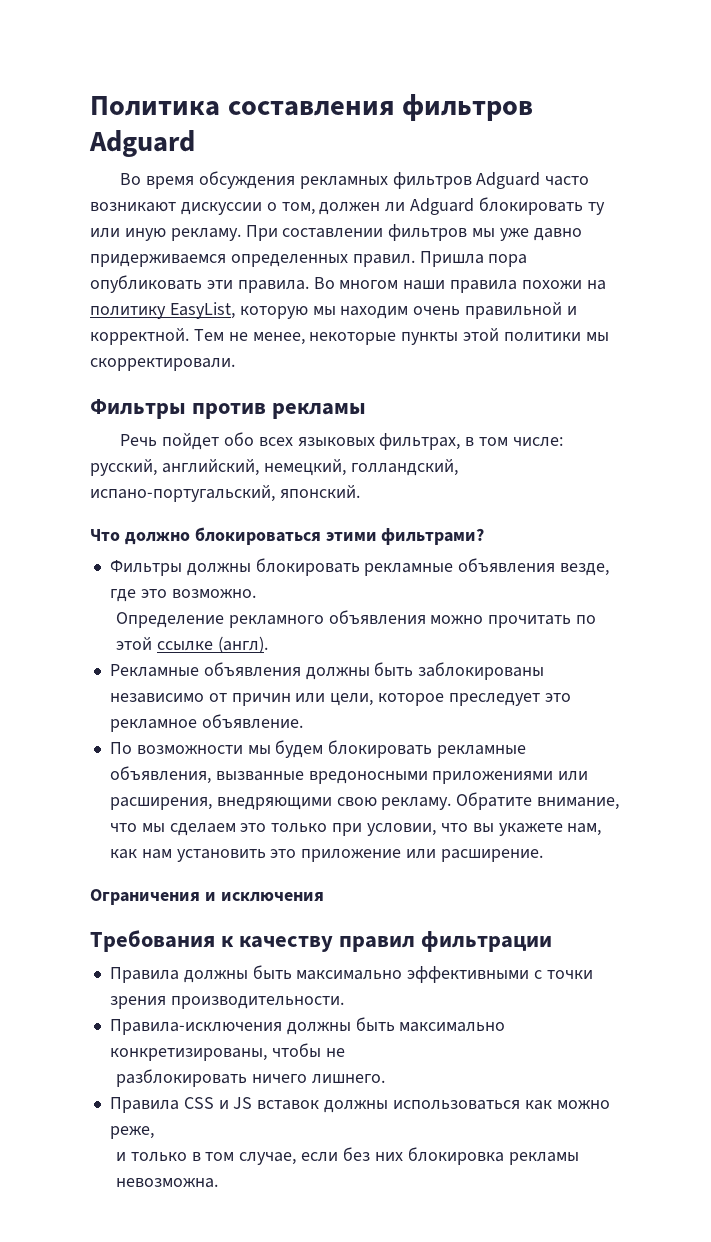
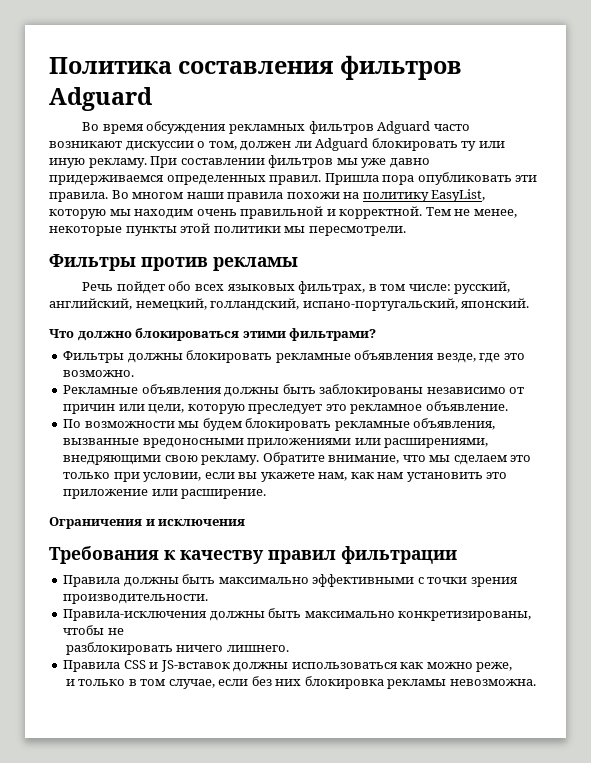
- Тем не менее, некоторые пункты этой политики мы скорректировали.
+ Тем не менее, некоторые пункты этой политики мы пересмотрели.
- Определение рекламного объявления можно прочитать по этой ссылке (англ).
- Рекламные объявления должны быть заблокированы независимо от причин или цели, которое преследует это рекламное объявление.
+ Рекламные объявления должны быть заблокированы независимо от причин или цели, которую преследует это рекламное объявление.
- По возможности мы будем блокировать рекламные объявления, вызванные вредоносными приложениями или расширения, внедряющими свою рекламу.
+ По возможности мы будем блокировать рекламные объявления, вызванные вредоносными приложениями или расширениями, внедряющими свою рекламу.
- Обратите внимание, что мы сделаем это только при условии, что вы укажете нам, как нам установить это приложение или расширение.
+ Обратите внимание, что мы сделаем это только при условии, если вы укажете нам, как нам установить это приложение или расширение.
- Правила CSS и JS вставок должны использоваться как можно реже,
+ Правила CSS и JS-вставок должны использоваться как можно реже,

